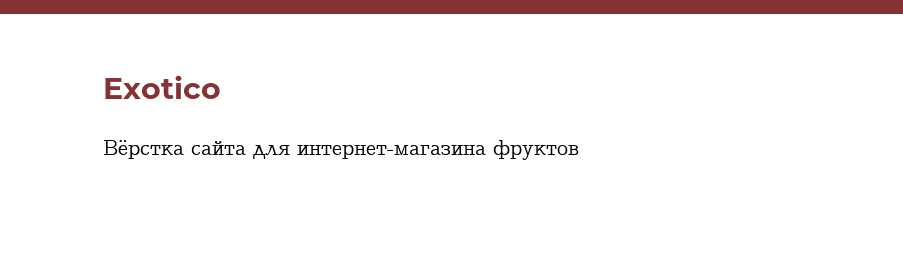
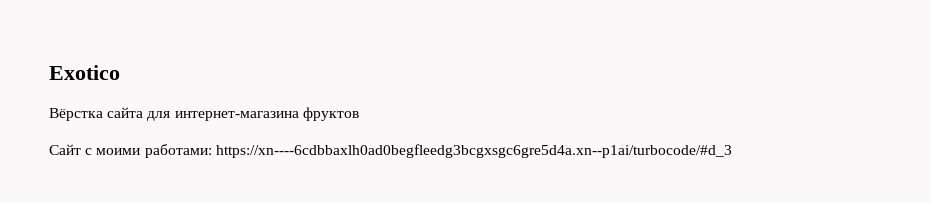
+ Сайт с моими работами: https://xn----6cdbbaxlh0ad0begfleedg3bcgxsgc6gre5d4a.xn--p1ai/turbocode/#d_3

